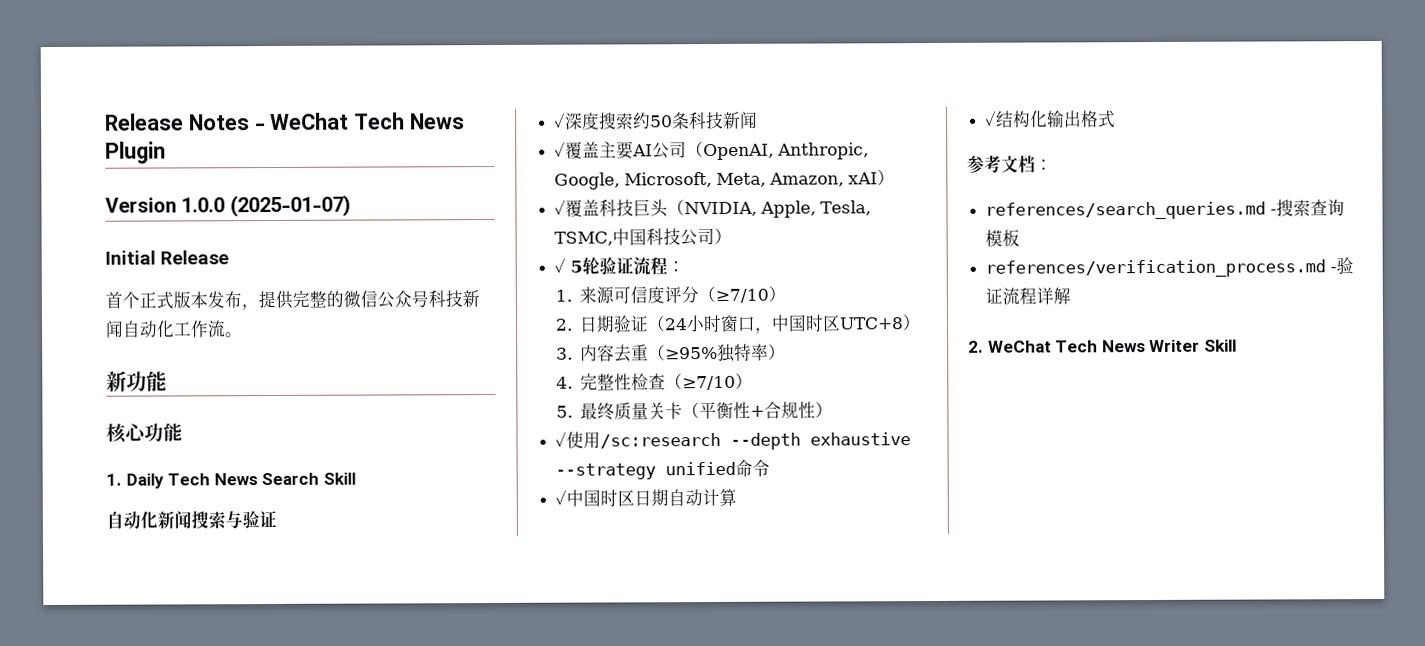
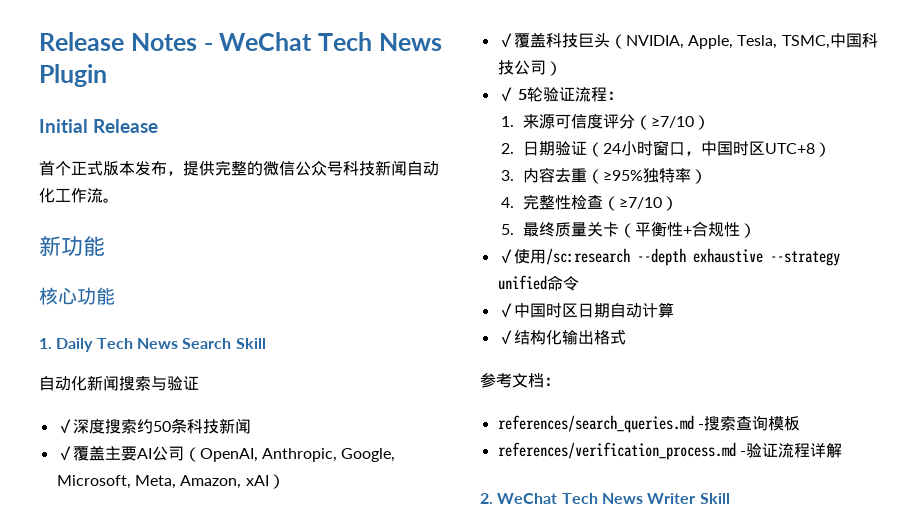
- Version 1.0.0 (2025-01-07)

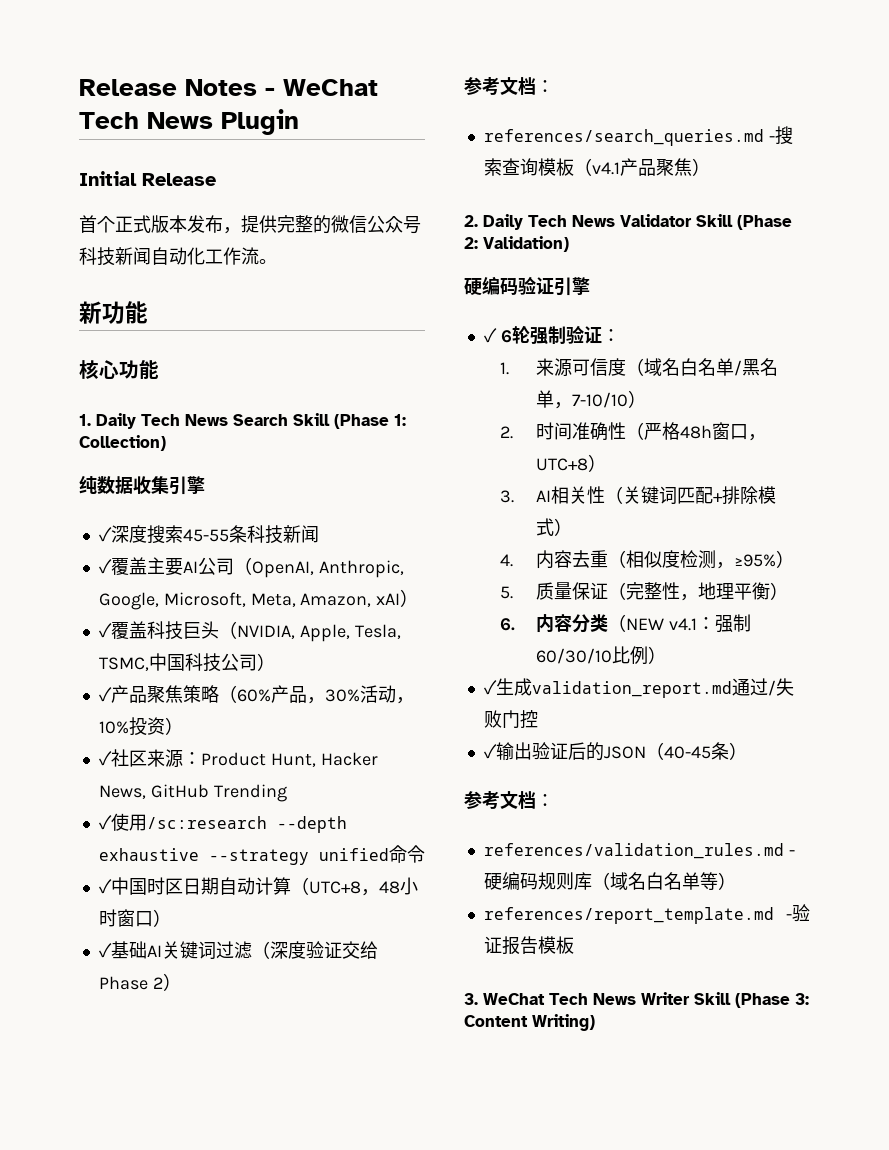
- 1. Daily Tech News Search Skill
- 自动化新闻搜索与验证
+ 1. Daily Tech News Search Skill (Phase 1: Collection)
+ 纯数据收集引擎
- ✓深度搜索约50条科技新闻
+ ✓深度搜索45-55条科技新闻
- ✓ 5轮验证流程：
- 1.来源可信度评分（≥7/10）
- 2.日期验证（24小时窗口，中国时区UTC+8）
- 3.内容去重（≥95%独特率）
- 4.完整性检查（≥7/10）
- 5.最终质量关卡（平衡性+合规性）
+ ✓产品聚焦策略（60%产品，30%活动，10%投资）
+ ✓社区来源：Product Hunt, Hacker News, GitHub Trending
- ✓中国时区日期自动计算
- ✓结构化输出格式
+ ✓中国时区日期自动计算（UTC+8，48小时窗口）
+ ✓基础AI关键词过滤（深度验证交给Phase 2）
- references/search_queries.md -搜索查询模板
- references/verification_process.md -验证流程详解
- 2. WeChat Tech News Writer Skill
+ references/search_queries.md -搜索查询模板（v4.1产品聚焦）
+ 2. Daily Tech News Validator Skill (Phase 2: Validation)
+ 硬编码验证引擎
+ ✓ 6轮强制验证：
+ 1.来源可信度（域名白名单/黑名单，7-10/10）
+ 2.时间准确性（严格48h窗口，UTC+8）
+ 3. AI相关性（关键词匹配+排除模式）
+ 4.内容去重（相似度检测，≥95%）
+ 5.质量保证（完整性，地理平衡）
+ 6.内容分类（NEW v4.1：强制60/30/10比例）
+ ✓生成validation_report.md通过/失败门控
+ ✓输出验证后的JSON（40-45条）
+ 参考文档：
+ references/validation_rules.md -硬编码规则库（域名白名单等）
+ references/report_template.md -验证报告模板
+ 3. WeChat Tech News Writer Skill (Phase 3: Content Writing)

